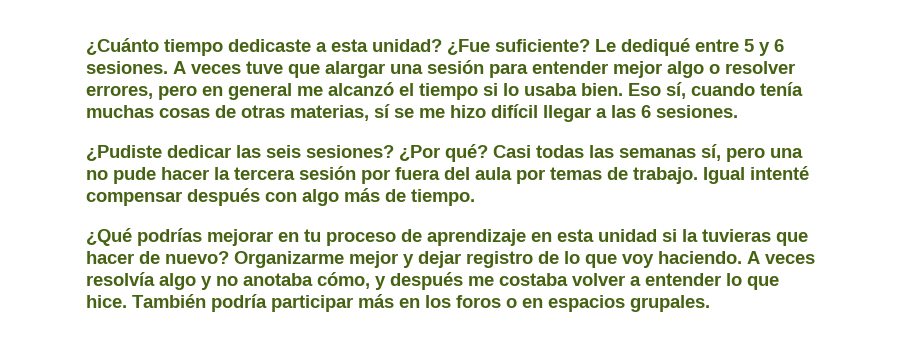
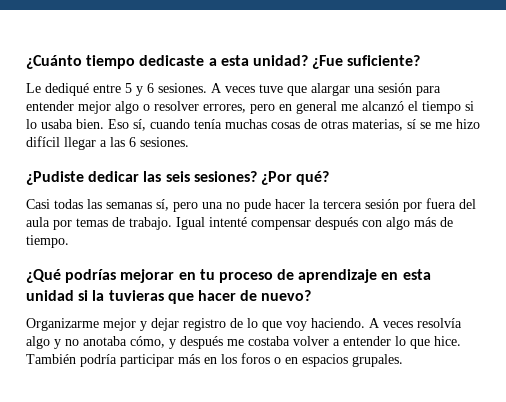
- ¿Fue suficiente? Le dediqué entre 5 y 6 sesiones.
+ ¿Fue suficiente?
+ Le dediqué entre 5 y 6 sesiones.
- ¿Por qué? Casi todas las semanas sí, pero una no pude hacer la tercera sesión por fuera del aula por temas de trabajo.
+ ¿Por qué?
+ Casi todas las semanas sí, pero una no pude hacer la tercera sesión por fuera del aula por temas de trabajo.
- ¿Qué podrías mejorar en tu proceso de aprendizaje en esta unidad si la tuvieras que hacer de nuevo? Organizarme mejor y dejar registro de lo que voy haciendo.
+ ¿Qué podrías mejorar en tu proceso de aprendizaje en esta unidad si la tuvieras que hacer de nuevo?
+ Organizarme mejor y dejar registro de lo que voy haciendo.

